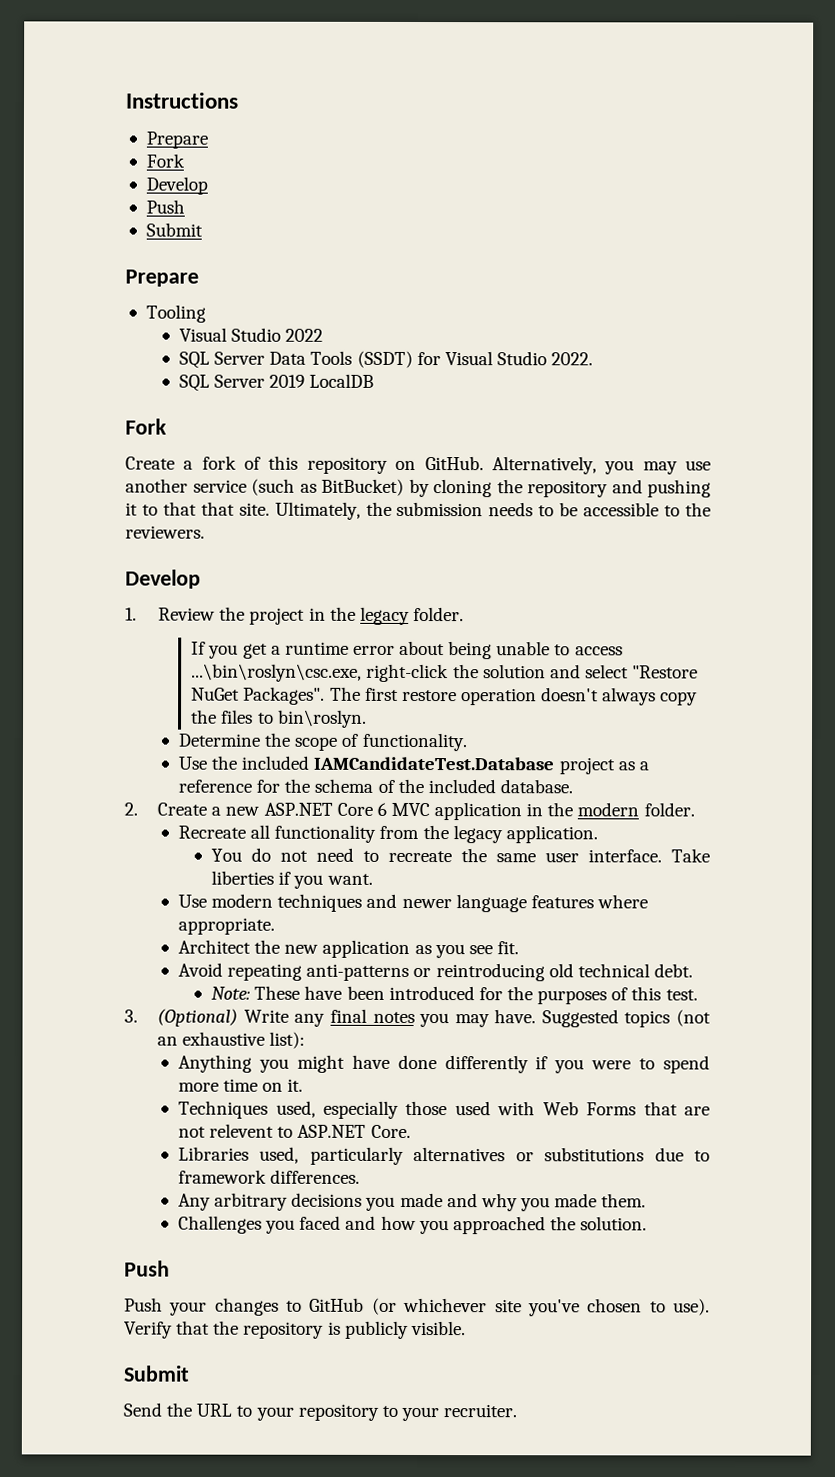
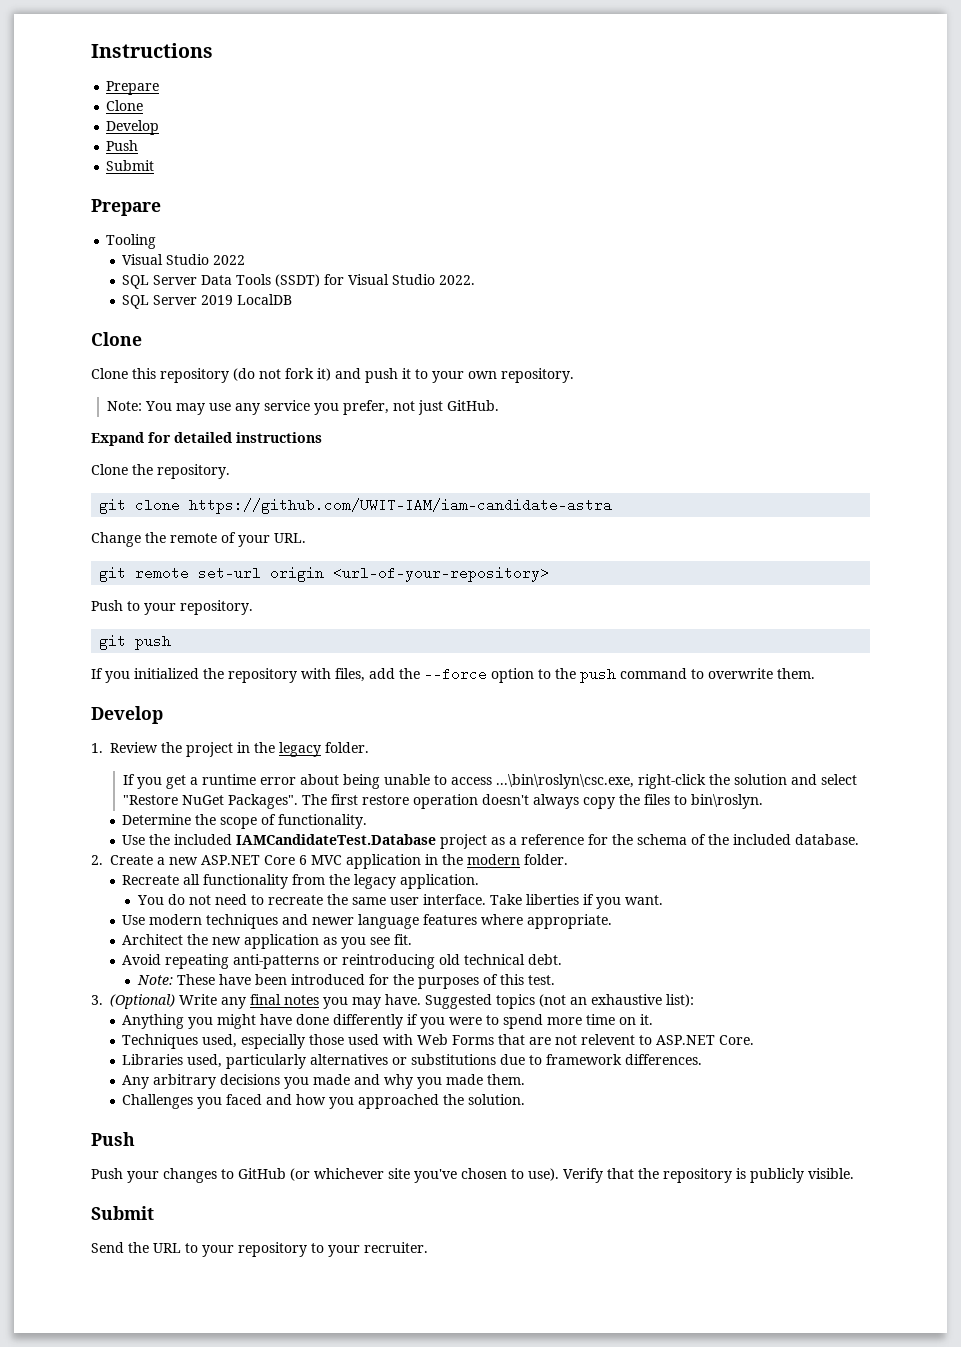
  Instructions
  Prepare
- Fork
+ Clone
  SQL Server 2019 LocalDB
- Fork
- Create a fork of this repository on GitHub. Alternatively, you may use another service (such as BitBucket) by cloning the repository and pushing it to that that site. Ultimately, the submission needs to be accessible to the reviewers.
+ Clone
+ Clone this repository (do not fork it) and push it to your own repository.
+ Note: You may use any service you prefer, not just GitHub.
+ Expand for detailed instructions
+ Clone the repository.
+ git clone https://github.com/UWIT-IAM/iam-candidate-astra
+ Change the remote of your URL.
+ git remote set-url origin <url-of-your-repository>
+ Push to your repository.
+ git push
+ If you initialized the repository with files, add the --force option to the push command to overwrite them.

